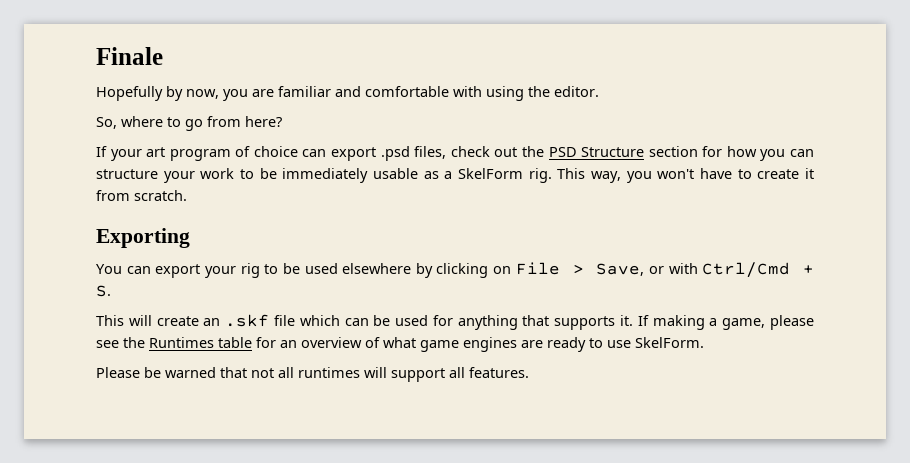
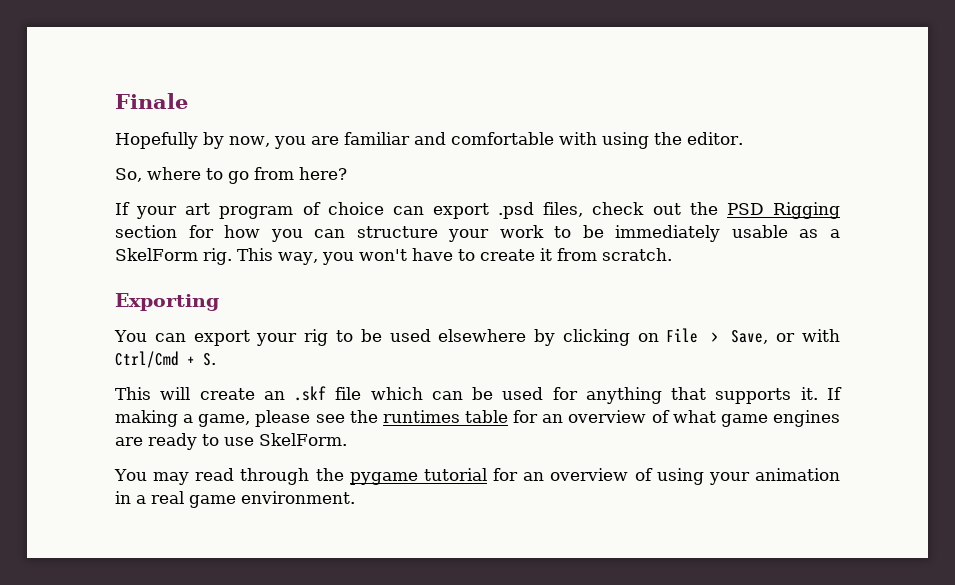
- If your art program of choice can export .psd files, check out the PSD Structure section for how you can structure your work to be immediately usable as a SkelForm rig.
+ If your art program of choice can export .psd files, check out the PSD Rigging section for how you can structure your work to be immediately usable as a SkelForm rig.
- If making a game, please see the Runtimes table for an overview of what game engines are ready to use SkelForm.
+ If making a game, please see the runtimes table for an overview of what game engines are ready to use SkelForm.
- Please be warned that not all runtimes will support all features.
+ You may read through the pygame tutorial for an overview of using your animation in a real game environment.

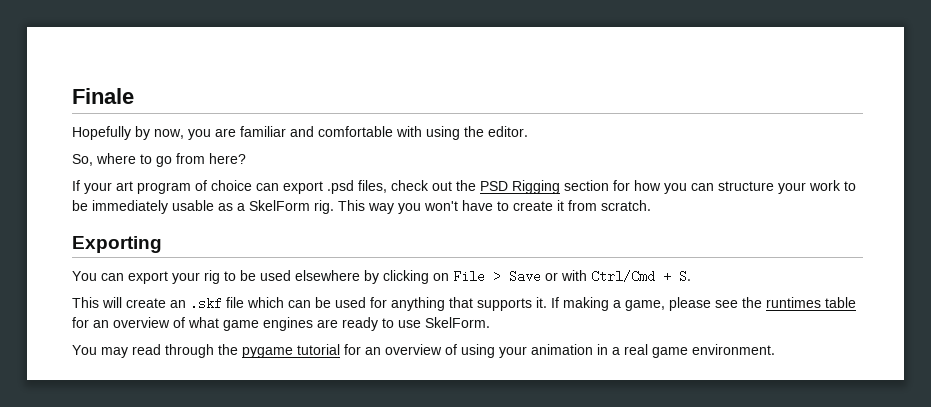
- This way, you won't have to create it from scratch.
+ This way you won't have to create it from scratch.
- You can export your rig to be used elsewhere by clicking on File > Save, or with Ctrl/Cmd + S.
+ You can export your rig to be used elsewhere by clicking on File > Save or with Ctrl/Cmd + S.

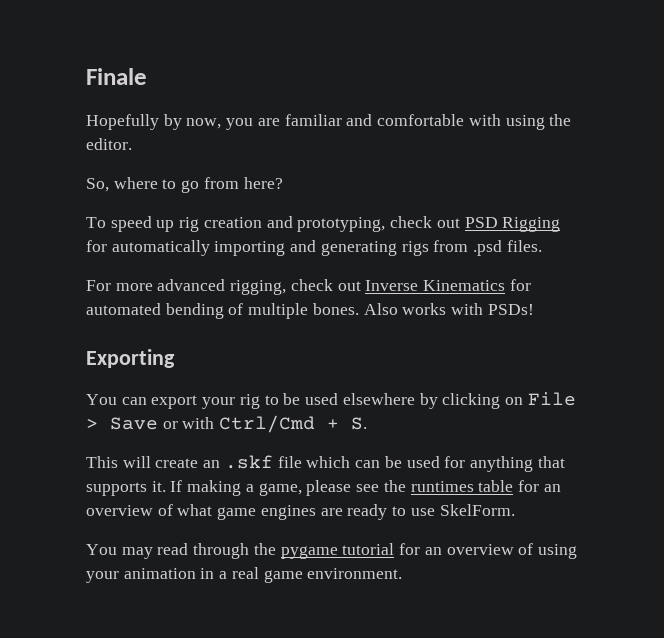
- If your art program of choice can export .psd files, check out the PSD Rigging section for how you can structure your work to be immediately usable as a SkelForm rig. This way you won't have to create it from scratch.
+ To speed up rig creation and prototyping, check out PSD Rigging for automatically importing and generating rigs from .psd files.
+ For more advanced rigging, check out Inverse Kinematics for automated bending of multiple bones. Also works with PSDs!

